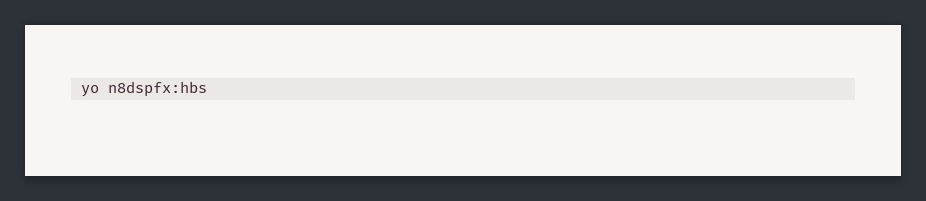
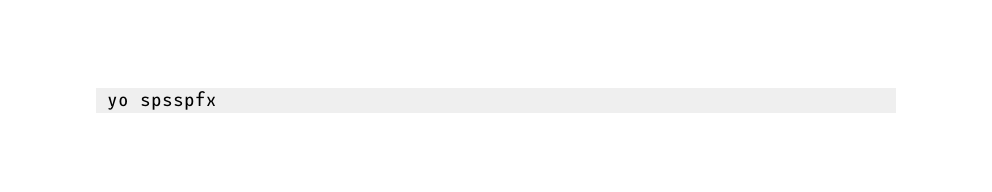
- yo n8dspfx:hbs
+ yo spsspfx

